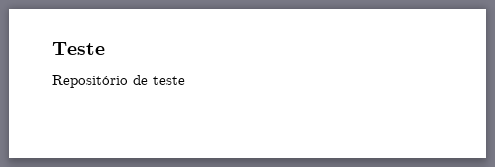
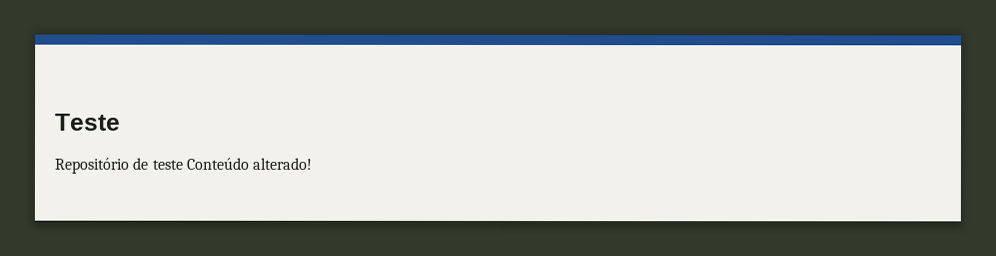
- Repositório de teste
+ Repositório de teste Conteúdo alterado!

